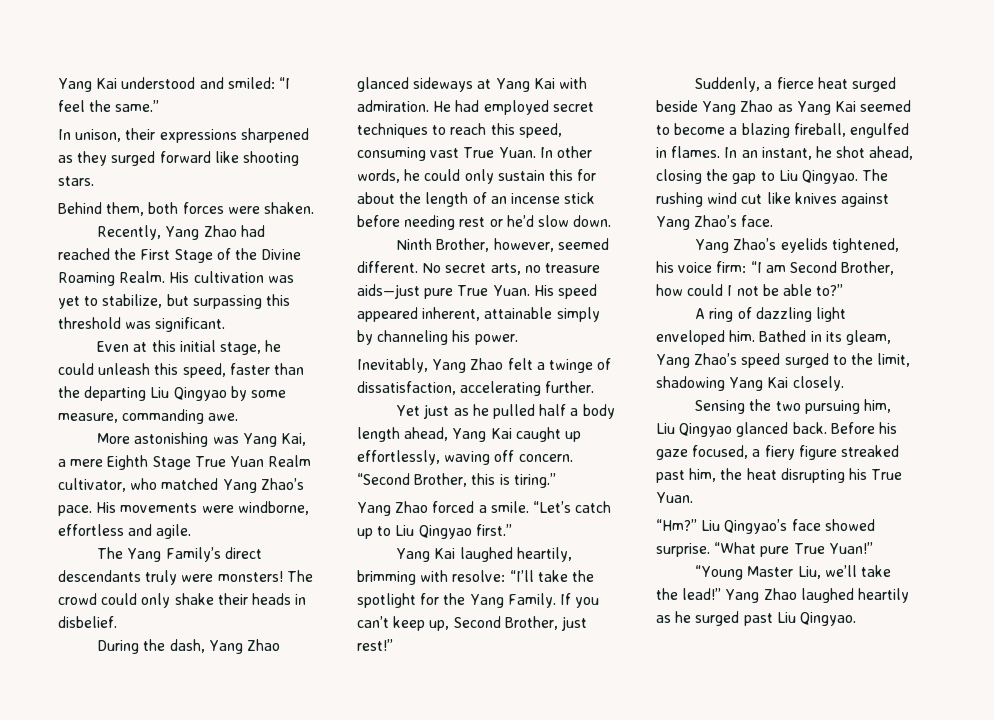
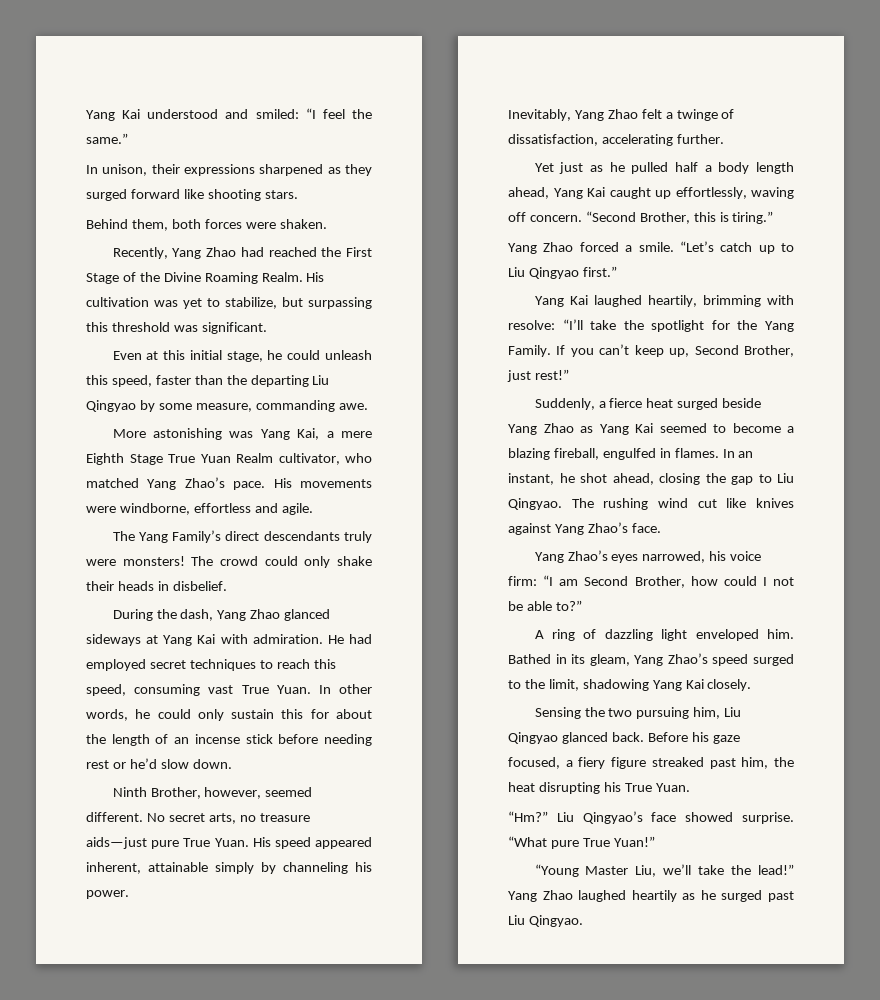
- Yang Zhao’s eyelids tightened, his voice firm: “I am Second Brother, how could I not be able to?”
+ Yang Zhao’s eyes narrowed, his voice firm: “I am Second Brother, how could I not be able to?”

